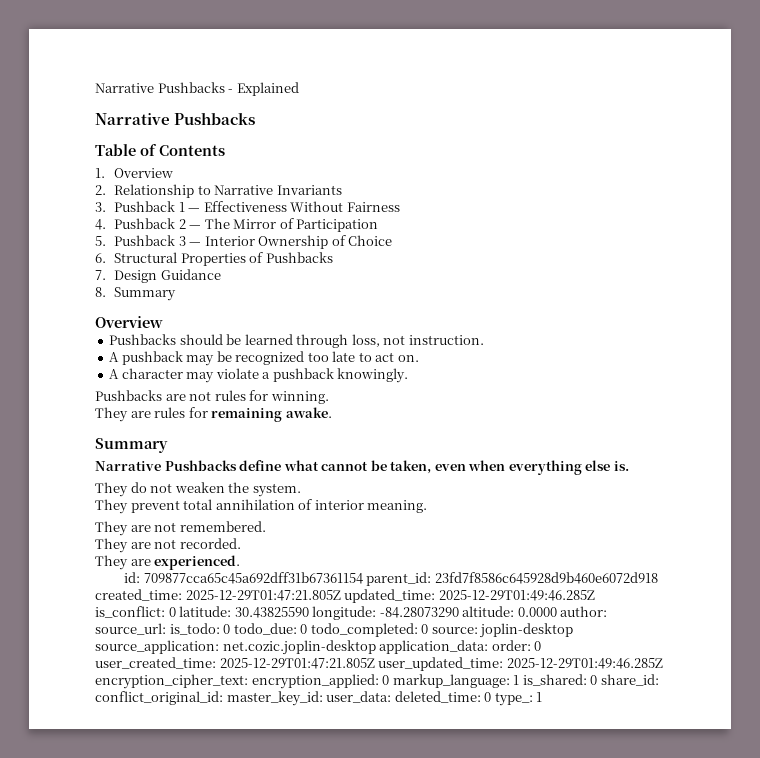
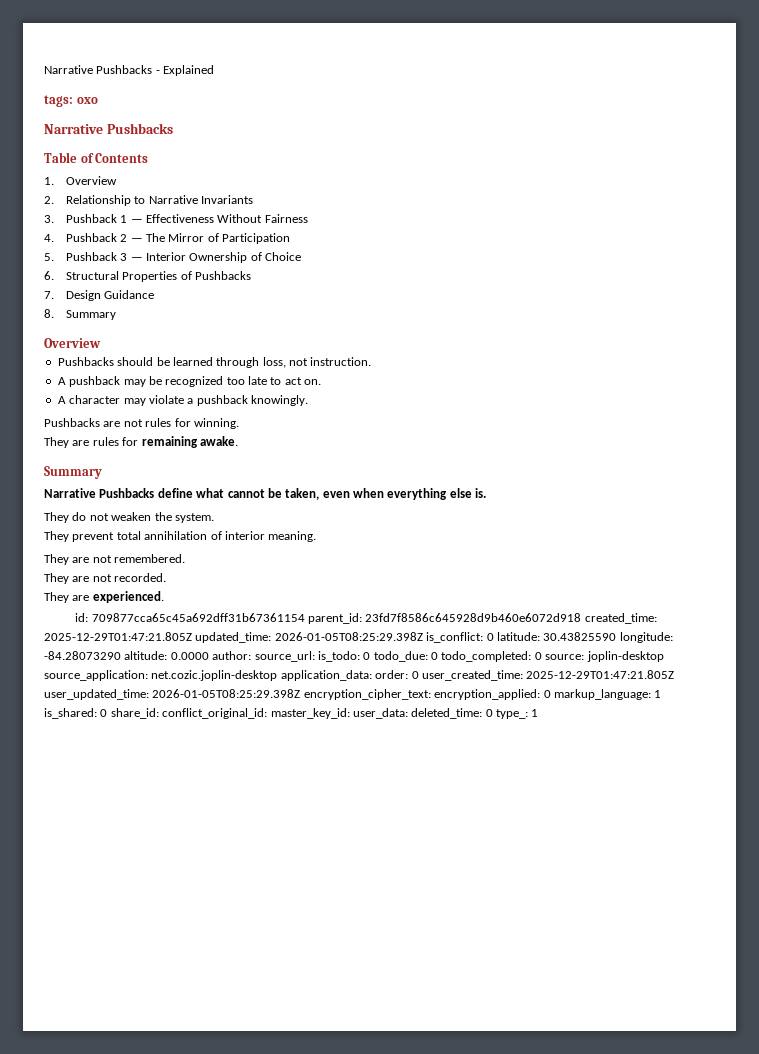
+ tags: oxo
- id: 709877cca65c45a692dff31b67361154 parent_id: 23fd7f8586c645928d9b460e6072d918 created_time: 2025-12-29T01:47:21.805Z updated_time: 2025-12-29T01:49:46.285Z is_conflict: 0 latitude: 30.43825590 longitude: -84.28073290 altitude: 0.0000 author: source_url: is_todo: 0 todo_due: 0 todo_completed: 0 source: joplin-desktop source_application: net.cozic.joplin-desktop application_data: order: 0 user_created_time: 2025-12-29T01:47:21.805Z user_updated_time: 2025-12-29T01:49:46.285Z encryption_cipher_text: encryption_applied: 0 markup_language: 1 is_shared: 0 share_id: conflict_original_id: master_key_id: user_data: deleted_time: 0 type_: 1
+ id: 709877cca65c45a692dff31b67361154 parent_id: 23fd7f8586c645928d9b460e6072d918 created_time: 2025-12-29T01:47:21.805Z updated_time: 2026-01-05T08:25:29.398Z is_conflict: 0 latitude: 30.43825590 longitude: -84.28073290 altitude: 0.0000 author: source_url: is_todo: 0 todo_due: 0 todo_completed: 0 source: joplin-desktop source_application: net.cozic.joplin-desktop application_data: order: 0 user_created_time: 2025-12-29T01:47:21.805Z user_updated_time: 2026-01-05T08:25:29.398Z encryption_cipher_text: encryption_applied: 0 markup_language: 1 is_shared: 0 share_id: conflict_original_id: master_key_id: user_data: deleted_time: 0 type_: 1

